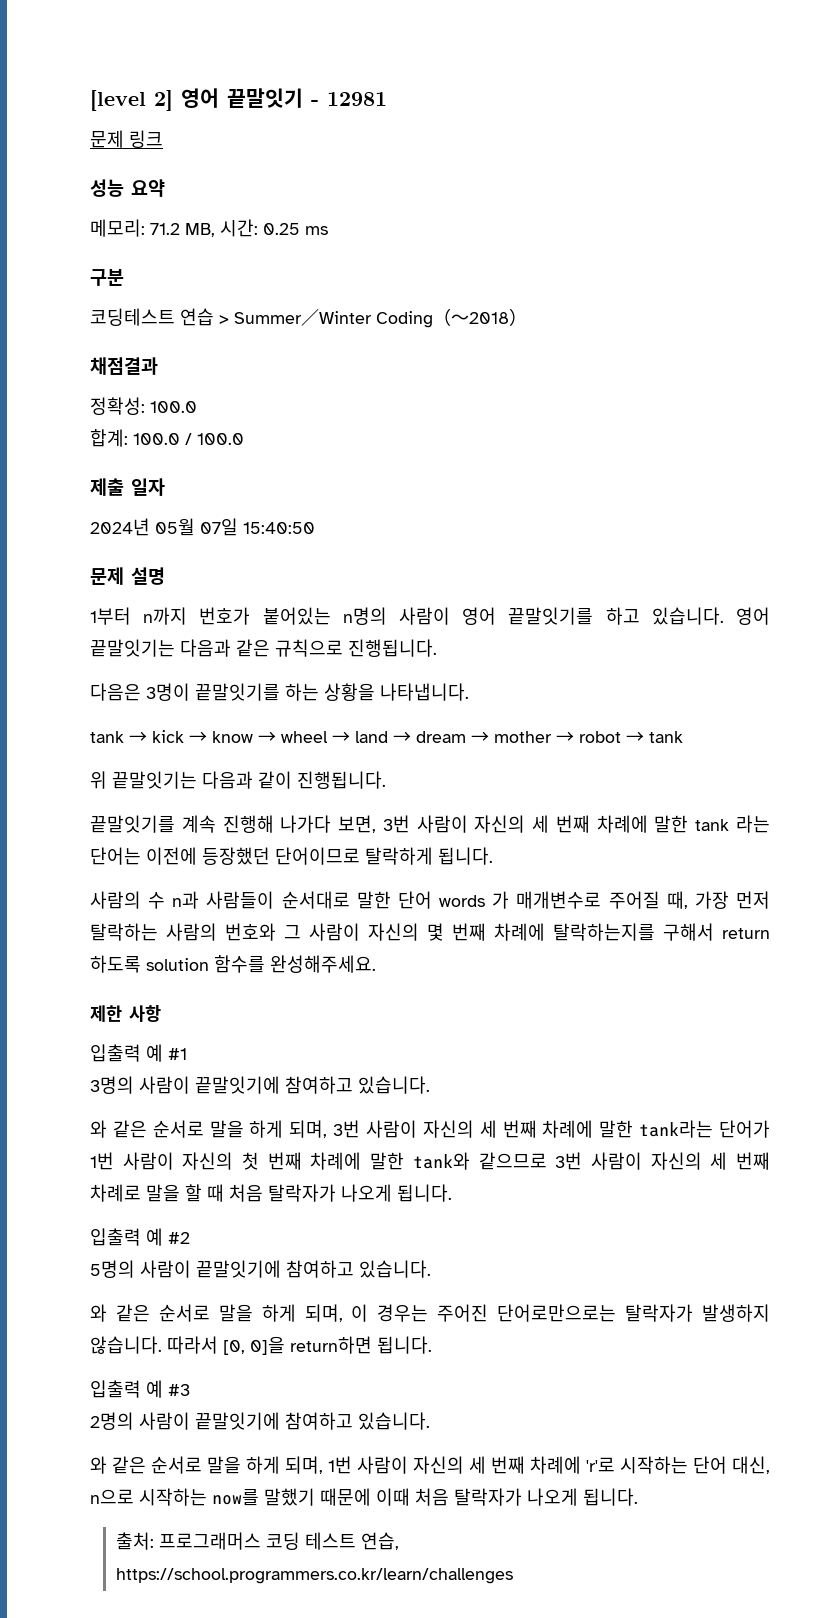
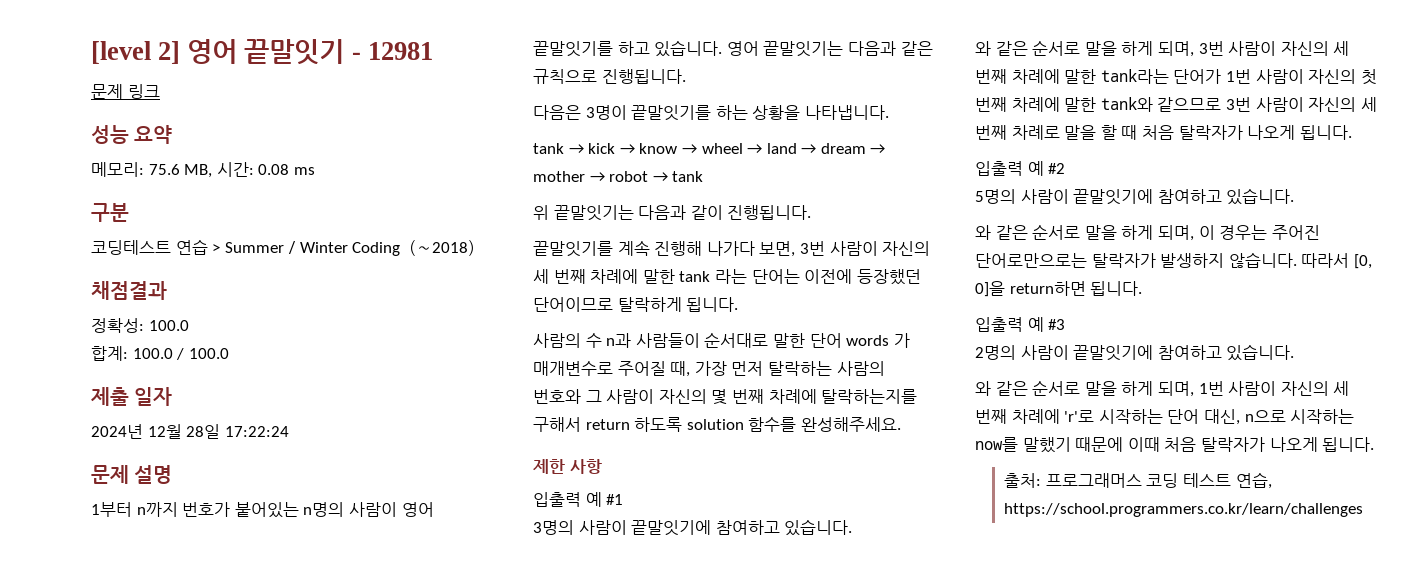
- 메모리: 71.2 MB, 시간: 0.25 ms
+ 메모리: 75.6 MB, 시간: 0.08 ms
- 2024년 05월 07일 15:40:50
+ 2024년 12월 28일 17:22:24

